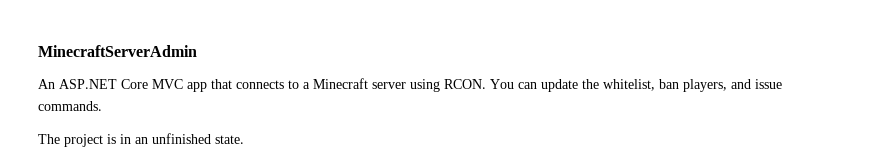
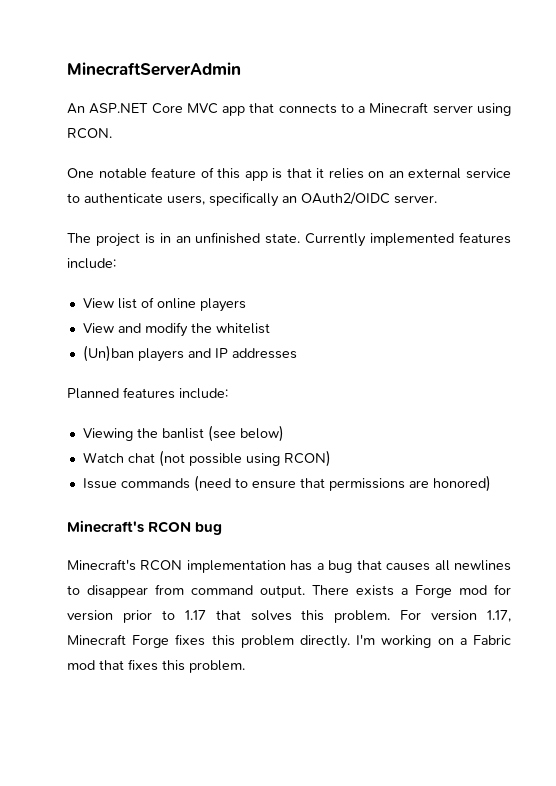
- An ASP.NET Core MVC app that connects to a Minecraft server using RCON. You can update the whitelist, ban players, and issue commands.
+ An ASP.NET Core MVC app that connects to a Minecraft server using RCON.
+ One notable feature of this app is that it relies on an external service to authenticate users, specifically an OAuth2/OIDC server.
+ Currently implemented features include:
+ View list of online players
+ View and modify the whitelist
+ (Un)ban players and IP addresses
+ Planned features include:
+ Viewing the banlist (see below)
+ Watch chat (not possible using RCON)
+ Issue commands (need to ensure that permissions are honored)
+ Minecraft's RCON bug
+ Minecraft's RCON implementation has a bug that causes all newlines to disappear from command output. There exists a Forge mod for version prior to 1.17 that solves this problem. For version 1.17, Minecraft Forge fixes this problem directly. I'm working on a Fabric mod that fixes this problem.

